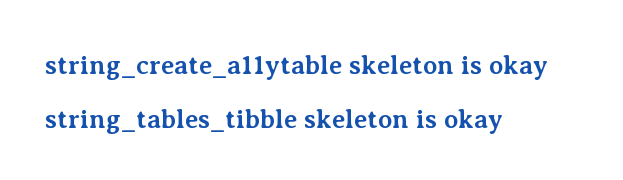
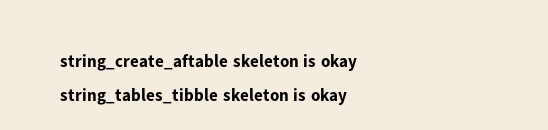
- string_create_a11ytable skeleton is okay
+ string_create_aftable skeleton is okay

